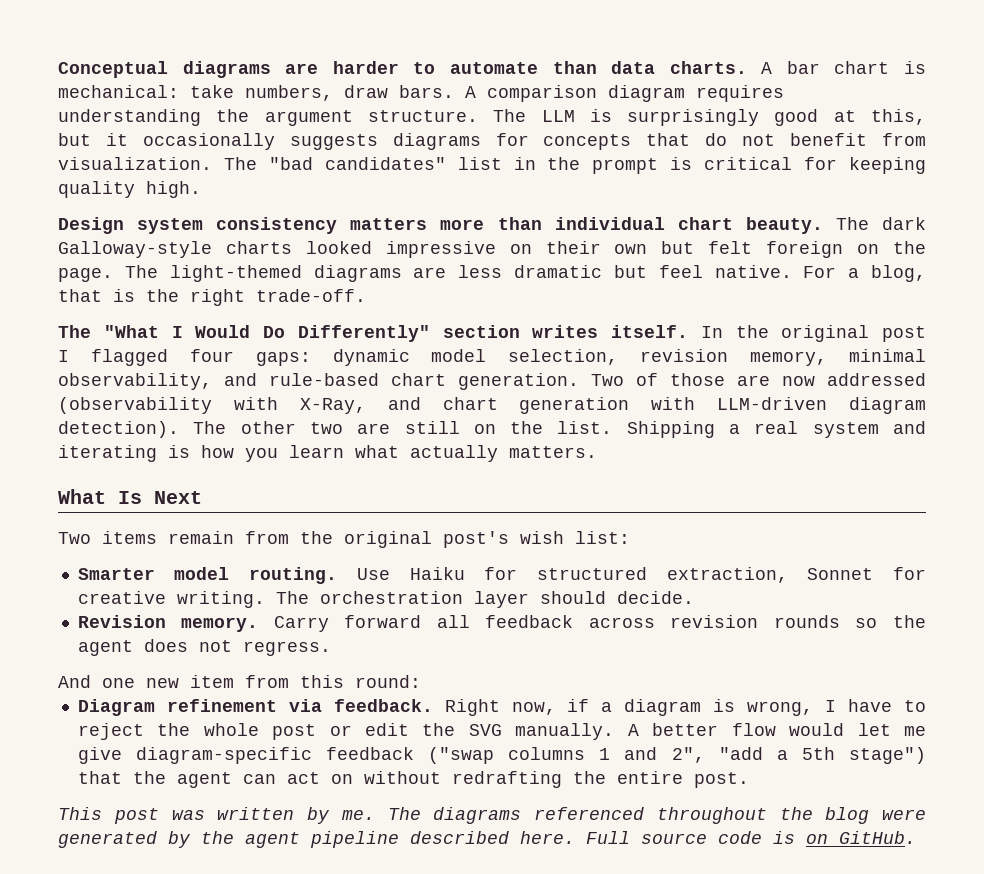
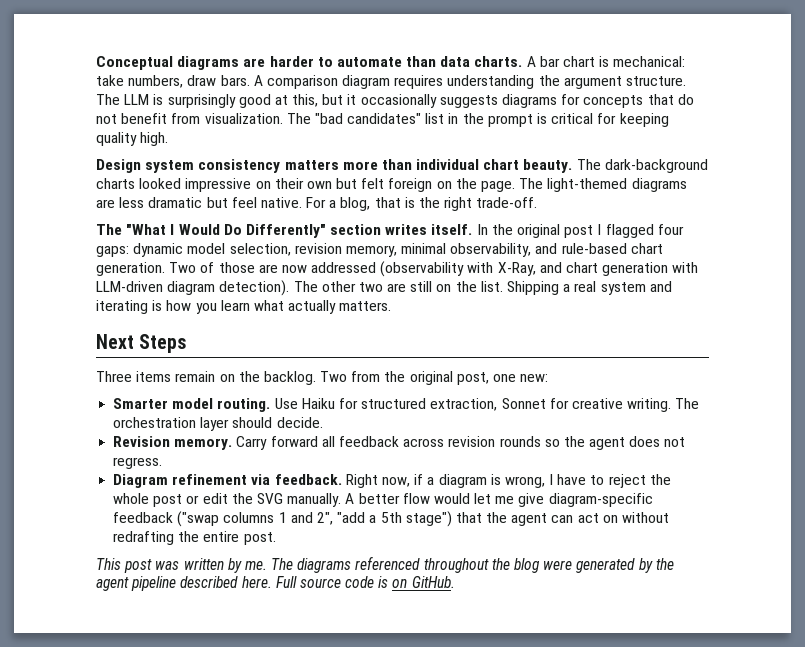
- The dark Galloway-style charts looked impressive on their own but felt foreign on the page.
+ The dark-background charts looked impressive on their own but felt foreign on the page.
- What Is Next
- Two items remain from the original post's wish list:
+ Next Steps
+ Three items remain on the backlog. Two from the original post, one new:
- And one new item from this round:

